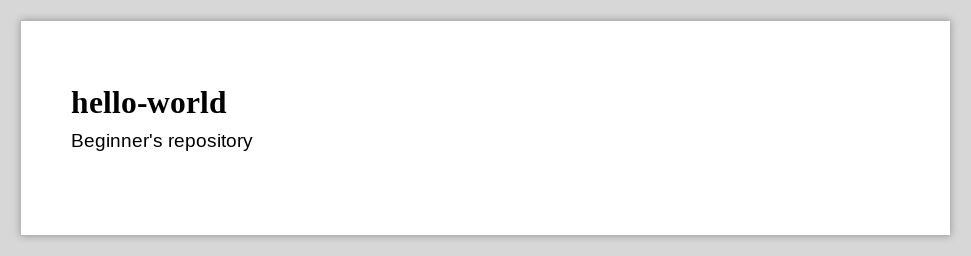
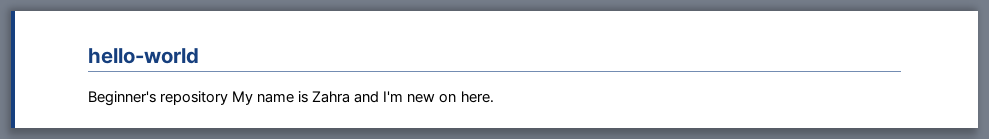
- Beginner's repository
+ Beginner's repository My name is Zahra and I'm new on here.

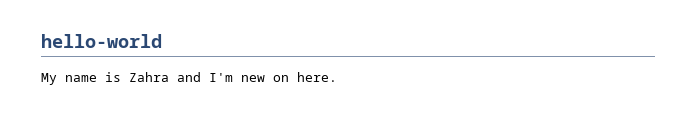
- Beginner's repository My name is Zahra and I'm new on here.
+ My name is Zahra and I'm new on here.

